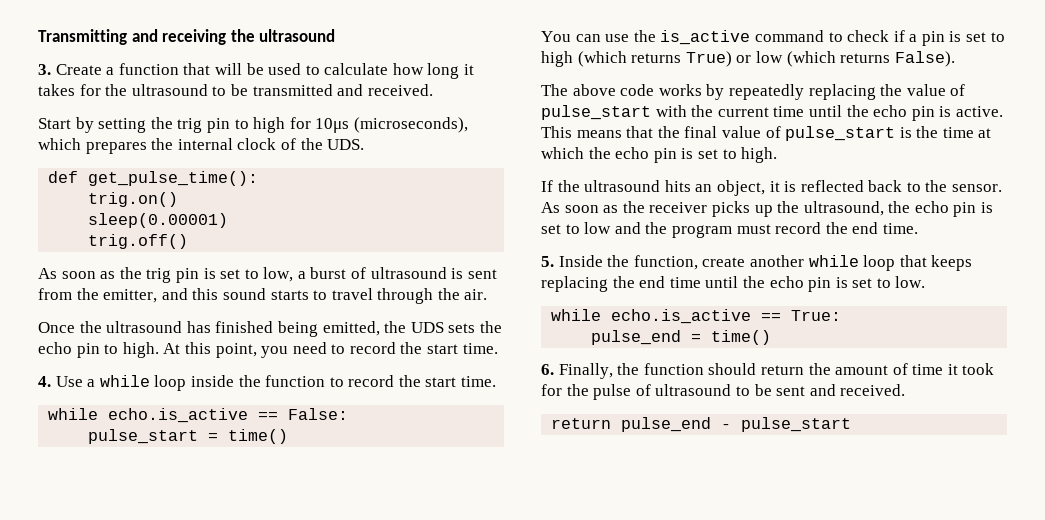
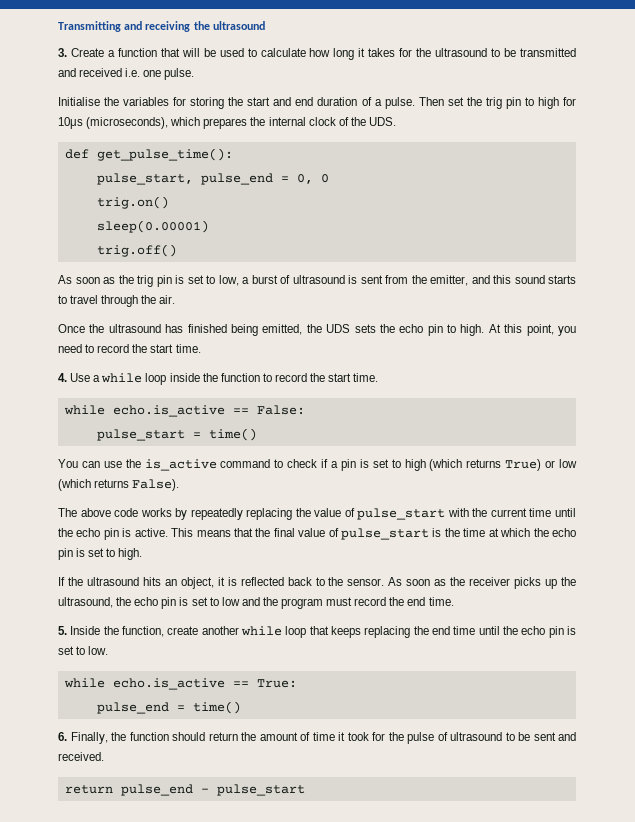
- 3. Create a function that will be used to calculate how long it takes for the ultrasound to be transmitted and received.
- Start by setting the trig pin to high for 10μs (microseconds), which prepares the internal clock of the UDS.
+ 3. Create a function that will be used to calculate how long it takes for the ultrasound to be transmitted and received i.e. one pulse.
+ Initialise the variables for storing the start and end duration of a pulse. Then set the trig pin to high for 10μs (microseconds), which prepares the internal clock of the UDS.
+ pulse_start, pulse_end = 0, 0

